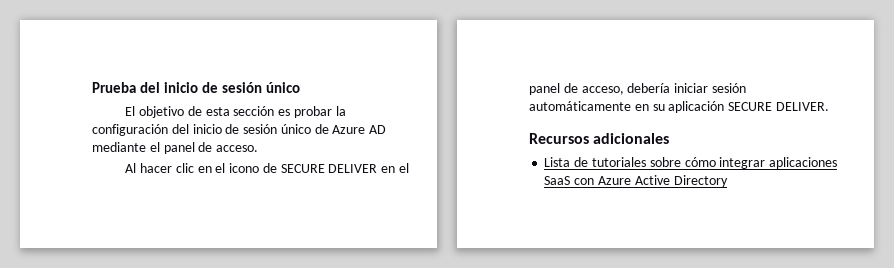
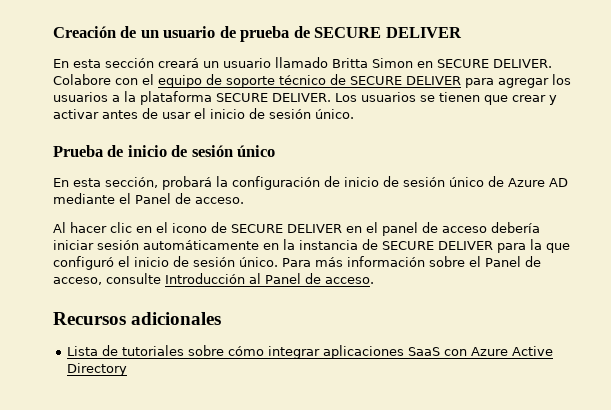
- Prueba del inicio de sesión único
- El objetivo de esta sección es probar la configuración del inicio de sesión único de Azure AD mediante el panel de acceso.
+ Creación de un usuario de prueba de SECURE DELIVER
+ En esta sección creará un usuario llamado Britta Simon en SECURE DELIVER. Colabore con el equipo de soporte técnico de SECURE DELIVER para agregar los usuarios a la plataforma SECURE DELIVER. Los usuarios se tienen que crear y activar antes de usar el inicio de sesión único.
+ Prueba de inicio de sesión único
+ En esta sección, probará la configuración de inicio de sesión único de Azure AD mediante el Panel de acceso.
- Al hacer clic en el icono de SECURE DELIVER en el panel de acceso, debería iniciar sesión automáticamente en su aplicación SECURE DELIVER.
+ Al hacer clic en el icono de SECURE DELIVER en el panel de acceso debería iniciar sesión automáticamente en la instancia de SECURE DELIVER para la que configuró el inicio de sesión único. Para más información sobre el Panel de acceso, consulte Introducción al Panel de acceso.

